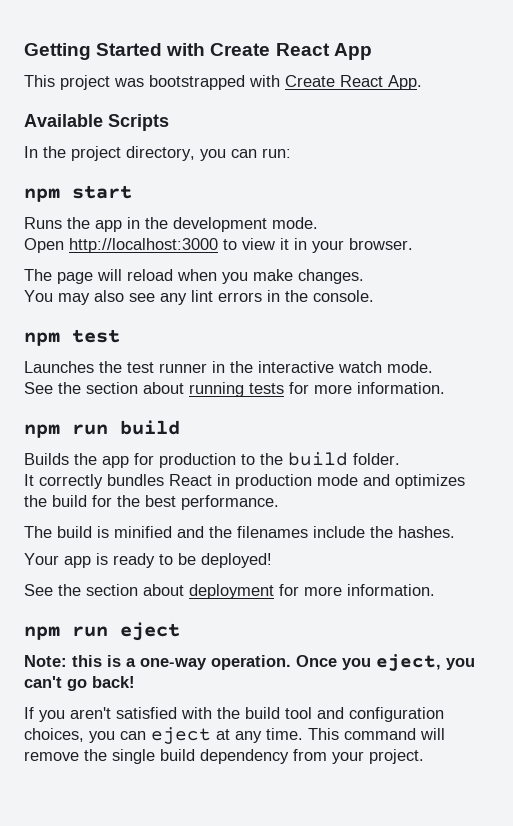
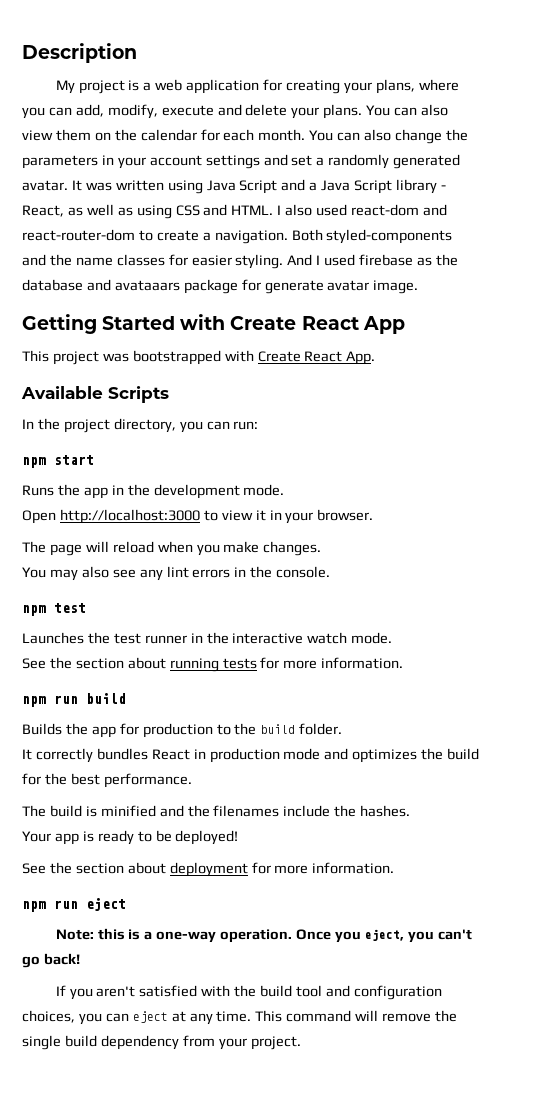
+ Description
+ My project is a web application for creating your plans, where you can add, modify, execute and delete your plans. You can also view them on the calendar for each month. You can also change the parameters in your account settings and set a randomly generated avatar. It was written using Java Script and a Java Script library - React, as well as using CSS and HTML. I also used react-dom and react-router-dom to create a navigation. Both styled-components and the name classes for easier styling. And I used firebase as the database and avataaars package for generate avatar image.

